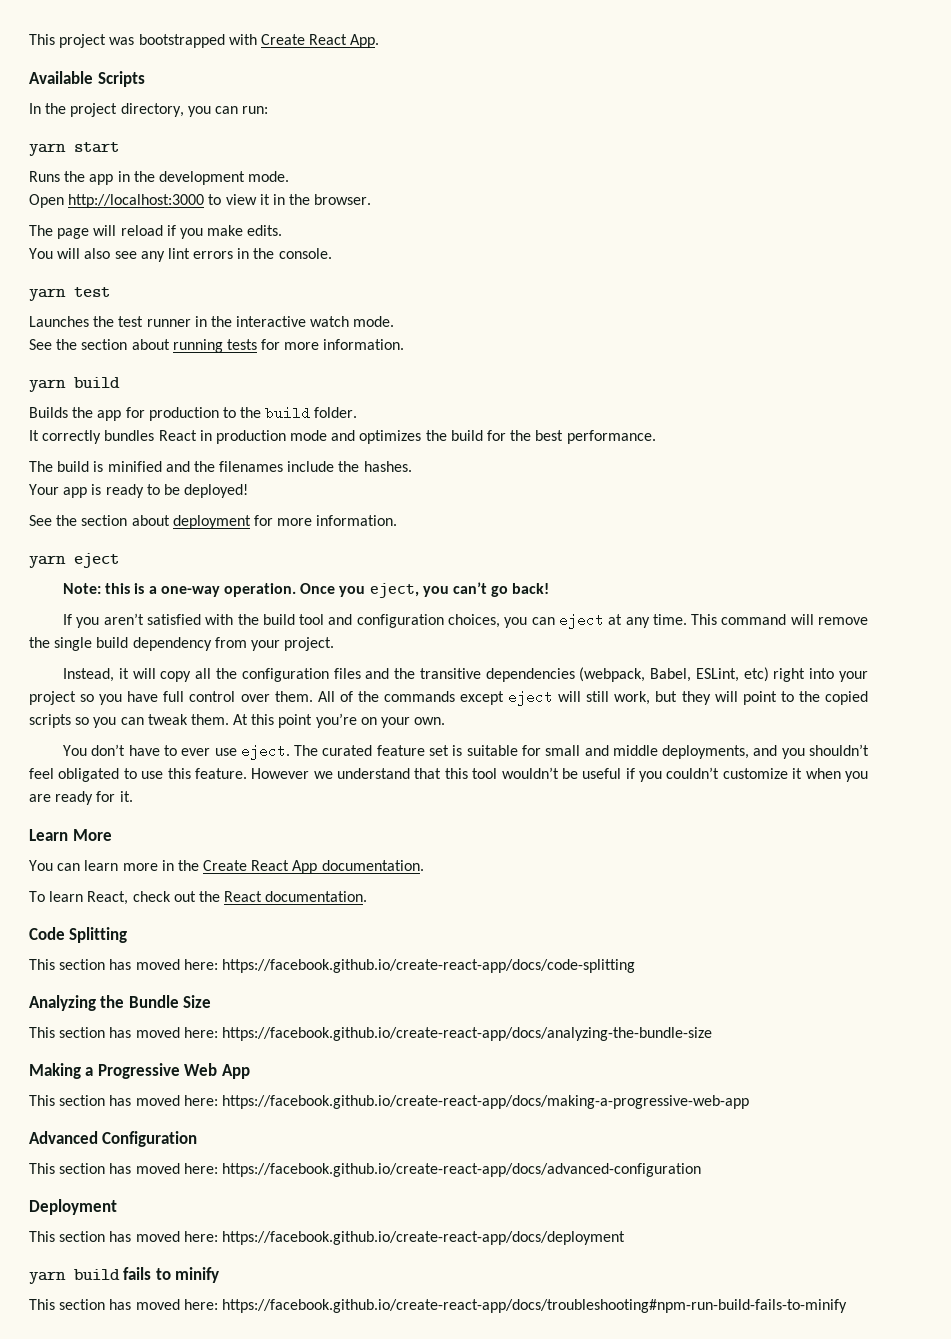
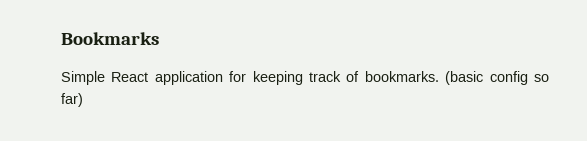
- This project was bootstrapped with Create React App.
- Available Scripts
- In the project directory, you can run:
- yarn start
- Runs the app in the development mode.
- Open http://localhost:3000 to view it in the browser.
- The page will reload if you make edits.
- You will also see any lint errors in the console.
- yarn test
- Launches the test runner in the interactive watch mode.
- See the section about running tests for more information.
- yarn build
- Builds the app for production to the build folder.
- It correctly bundles React in production mode and optimizes the build for the best performance.
- The build is minified and the filenames include the hashes.
- Your app is ready to be deployed!
- See the section about deployment for more information.
- yarn eject
- Note: this is a one-way operation. Once you eject, you can’t go back!
- If you aren’t satisfied with the build tool and configuration choices, you can eject at any time. This command will remove the single build dependency from your project.
- Instead, it will copy all the configuration files and the transitive dependencies (webpack, Babel, ESLint, etc) right into your project so you have full control over them. All of the commands except eject will still work, but they will point to the copied scripts so you can tweak them. At this point you’re on your own.
- You don’t have to ever use eject. The curated feature set is suitable for small and middle deployments, and you shouldn’t feel obligated to use this feature. However we understand that this tool wouldn’t be useful if you couldn’t customize it when you are ready for it.
- Learn More
- You can learn more in the Create React App documentation.
- To learn React, check out the React documentation.
- Code Splitting
- This section has moved here: https://facebook.github.io/create-react-app/docs/code-splitting
- Analyzing the Bundle Size
- This section has moved here: https://facebook.github.io/create-react-app/docs/analyzing-the-bundle-size
- Making a Progressive Web App
- This section has moved here: https://facebook.github.io/create-react-app/docs/making-a-progressive-web-app
- Advanced Configuration
- This section has moved here: https://facebook.github.io/create-react-app/docs/advanced-configuration
- Deployment
- This section has moved here: https://facebook.github.io/create-react-app/docs/deployment
- yarn build fails to minify
- This section has moved here: https://facebook.github.io/create-react-app/docs/troubleshooting#npm-run-build-fails-to-minify
+ Bookmarks
+ Simple React application for keeping track of bookmarks. (basic config so far)

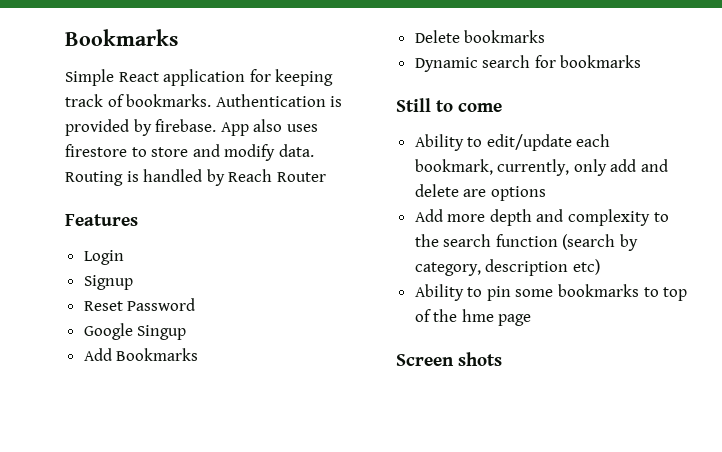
- (basic config so far)
+ Authentication is provided by firebase. App also uses firestore to store and modify data. Routing is handled by Reach Router
+ Features
+ Login
+ Signup
+ Reset Password
+ Google Singup
+ Add Bookmarks
+ Delete bookmarks
+ Dynamic search for bookmarks
+ Still to come
+ Ability to edit/update each bookmark, currently, only add and delete are options
+ Add more depth and complexity to the search function (search by category, description etc)
+ Ability to pin some bookmarks to top of the hme page
+ Screen shots

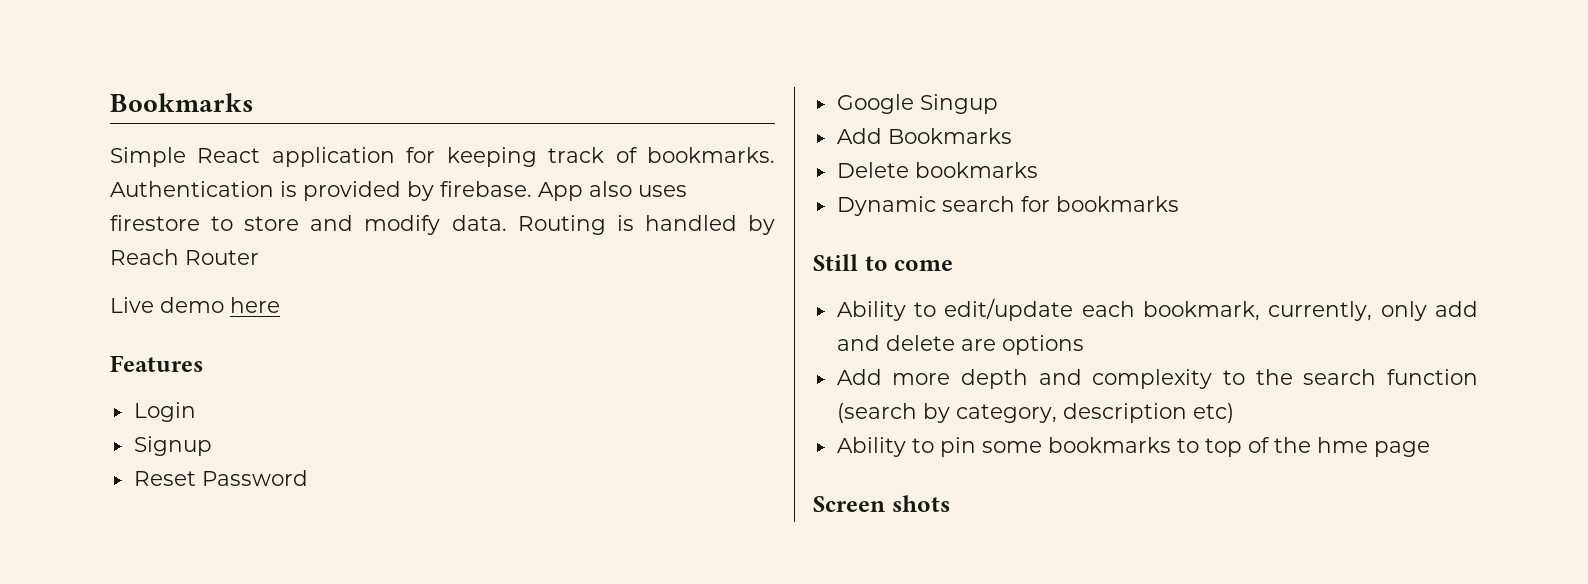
+ Live demo here

